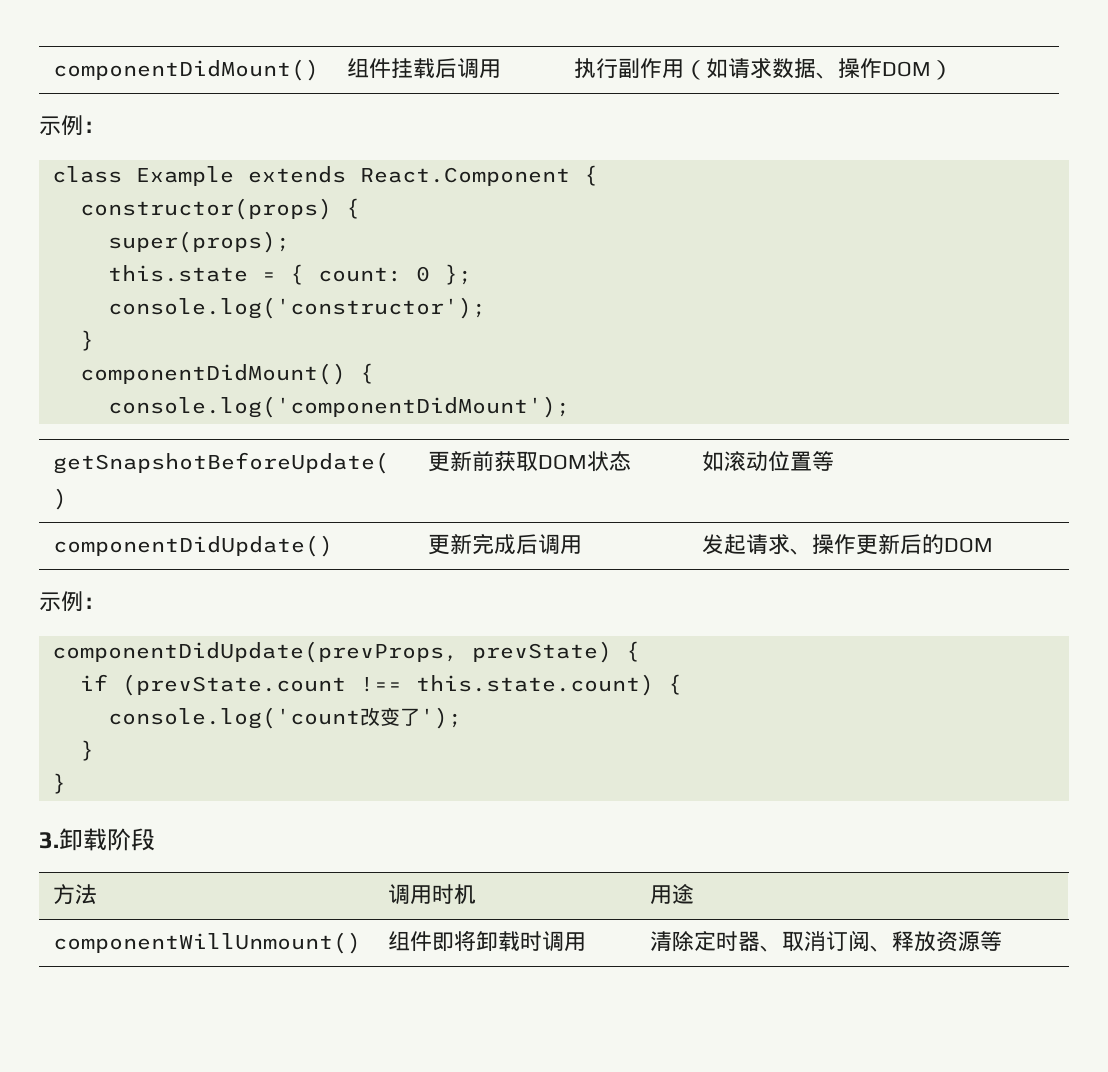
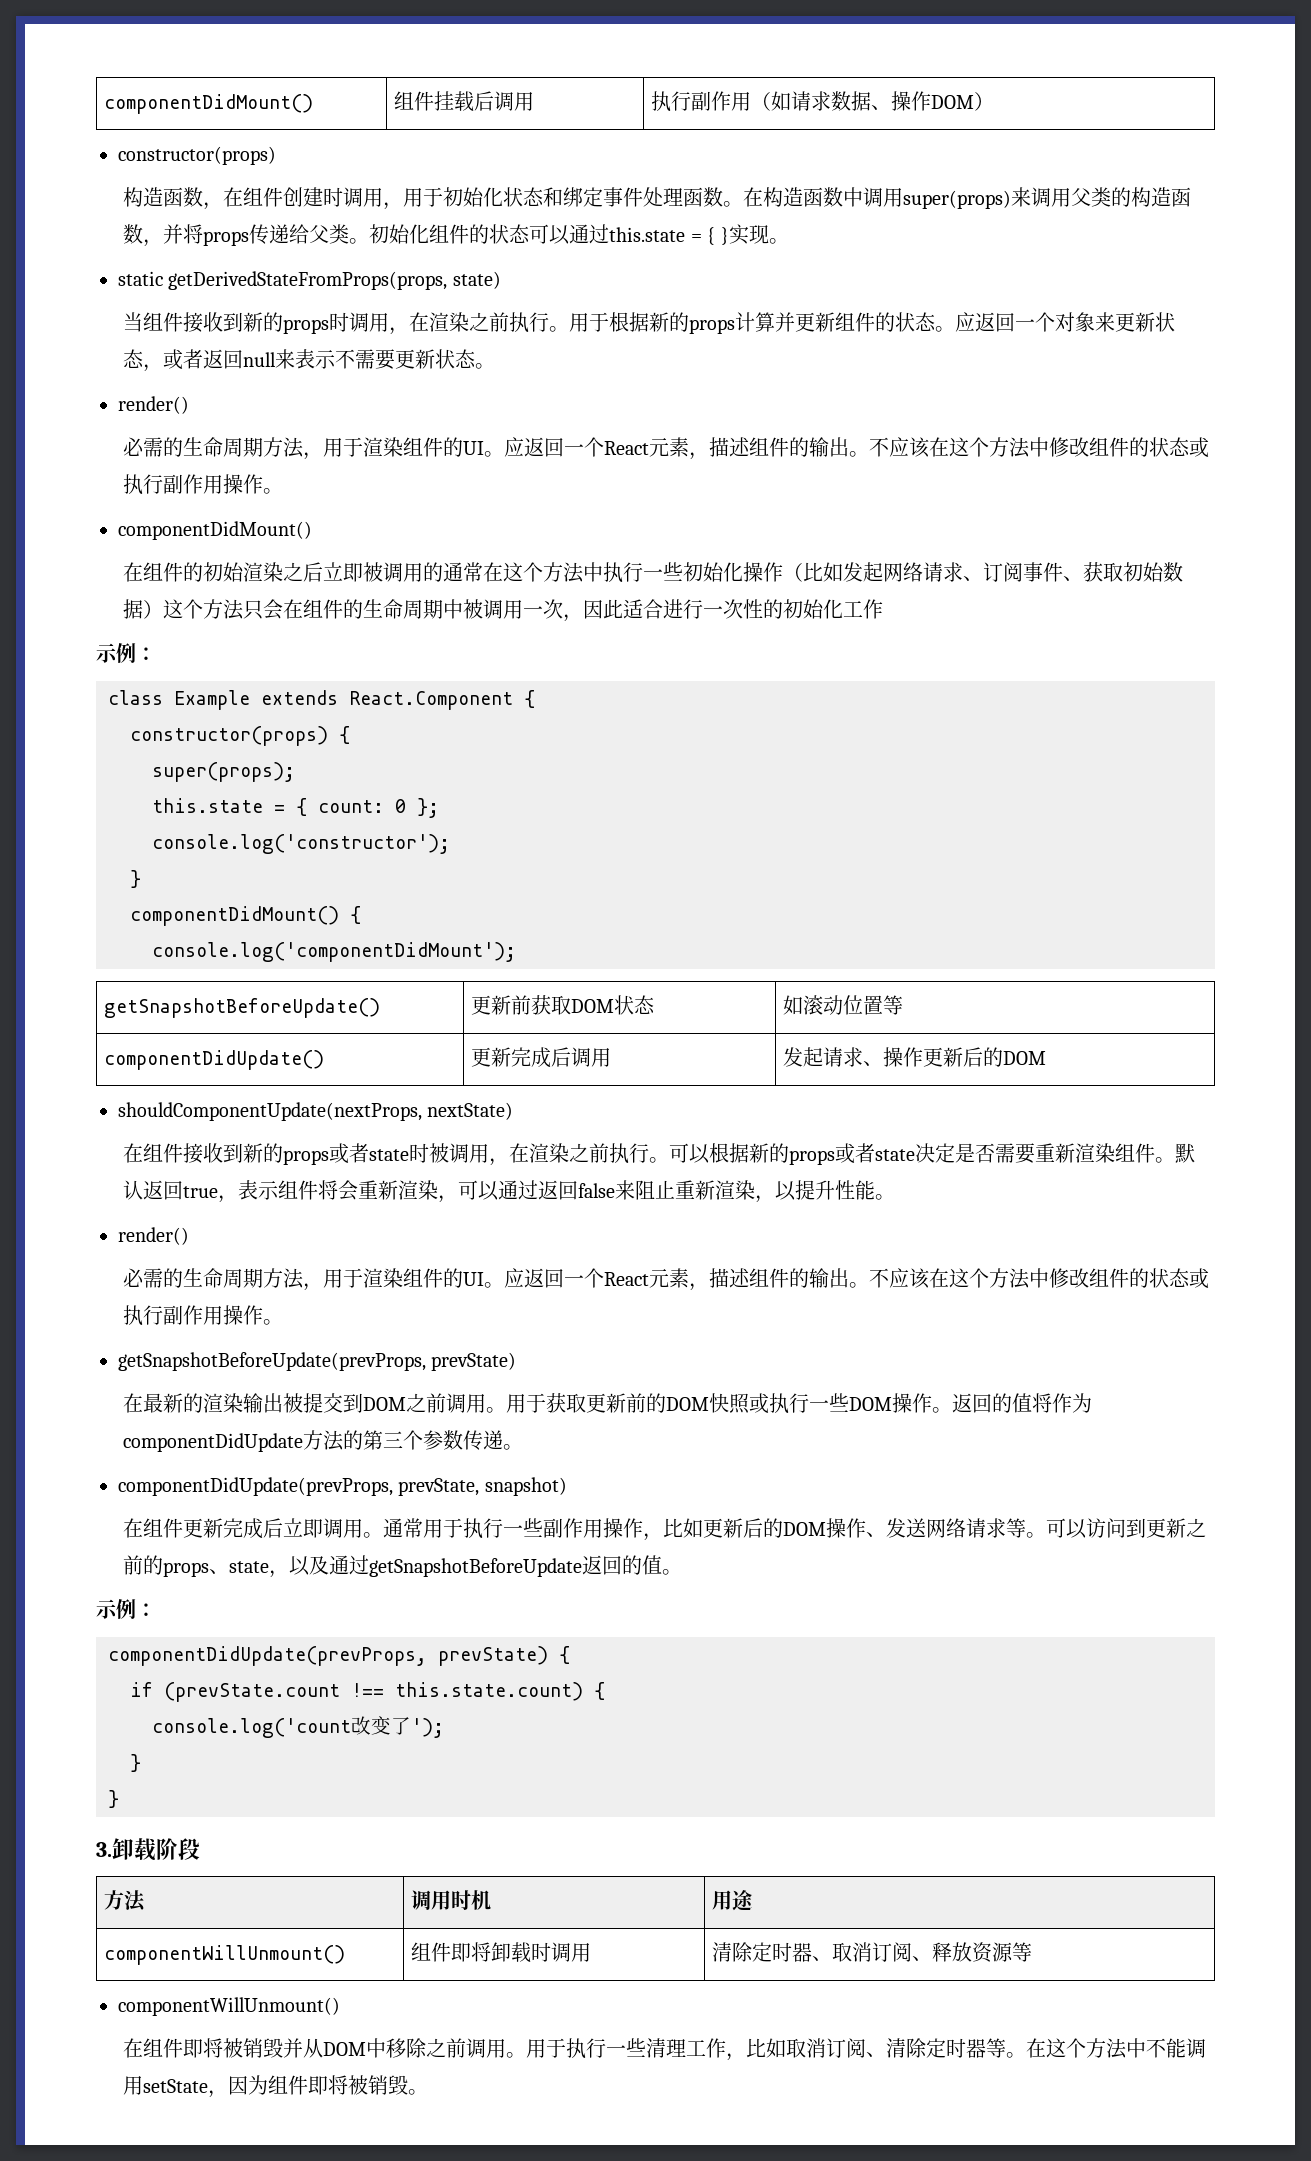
  componentDidMount() | 组件挂载后调用 | 执行副作用（如请求数据、操作DOM）
+ constructor(props)
+ 构造函数，在组件创建时调用，用于初始化状态和绑定事件处理函数。在构造函数中调用super(props)来调用父类的构造函数，并将props传递给父类。初始化组件的状态可以通过this.state = { }实现。
+ static getDerivedStateFromProps(props, state)
+ 当组件接收到新的props时调用，在渲染之前执行。用于根据新的props计算并更新组件的状态。应返回一个对象来更新状态，或者返回null来表示不需要更新状态。
+ render()
+ 必需的生命周期方法，用于渲染组件的UI。应返回一个React元素，描述组件的输出。不应该在这个方法中修改组件的状态或执行副作用操作。
+ componentDidMount()
+ 在组件的初始渲染之后立即被调用的通常在这个方法中执行一些初始化操作（比如发起网络请求、订阅事件、获取初始数据）这个方法只会在组件的生命周期中被调用一次，因此适合进行一次性的初始化工作
+ shouldComponentUpdate(nextProps, nextState)
+ 在组件接收到新的props或者state时被调用，在渲染之前执行。可以根据新的props或者state决定是否需要重新渲染组件。默认返回true，表示组件将会重新渲染，可以通过返回false来阻止重新渲染，以提升性能。
+ render()
+ 必需的生命周期方法，用于渲染组件的UI。应返回一个React元素，描述组件的输出。不应该在这个方法中修改组件的状态或执行副作用操作。
+ getSnapshotBeforeUpdate(prevProps, prevState)
+ 在最新的渲染输出被提交到DOM之前调用。用于获取更新前的DOM快照或执行一些DOM操作。返回的值将作为componentDidUpdate方法的第三个参数传递。
+ componentDidUpdate(prevProps, prevState, snapshot)
+ 在组件更新完成后立即调用。通常用于执行一些副作用操作，比如更新后的DOM操作、发送网络请求等。可以访问到更新之前的props、state，以及通过getSnapshotBeforeUpdate返回的值。
  componentWillUnmount() | 组件即将卸载时调用 | 清除定时器、取消订阅、释放资源等
+ componentWillUnmount()
+ 在组件即将被销毁并从DOM中移除之前调用。用于执行一些清理工作，比如取消订阅、清除定时器等。在这个方法中不能调用setState，因为组件即将被销毁。

